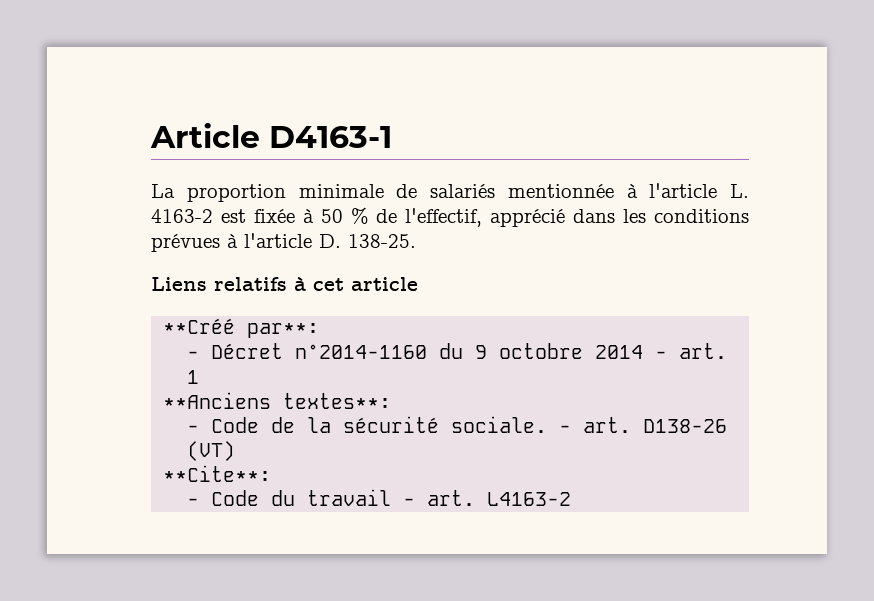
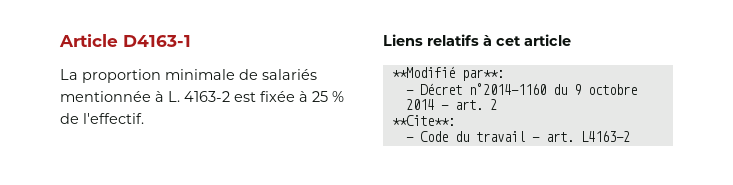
- La proportion minimale de salariés mentionnée à l'article L. 4163-2 est fixée à 50 % de l'effectif, apprécié dans les conditions prévues à l'article D. 138-25.
+ La proportion minimale de salariés mentionnée à L. 4163-2 est fixée à 25 % de l'effectif.
- **Créé par**:
+ **Modifié par**:
- - Décret n°2014-1160 du 9 octobre 2014 - art. 1
- **Anciens textes**:
- - Code de la sécurité sociale. - art. D138-26 (VT)
+ - Décret n°2014-1160 du 9 octobre 2014 - art. 2

